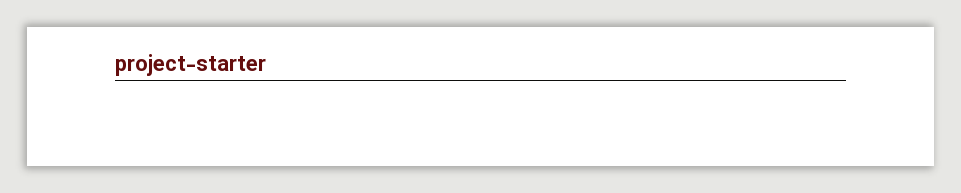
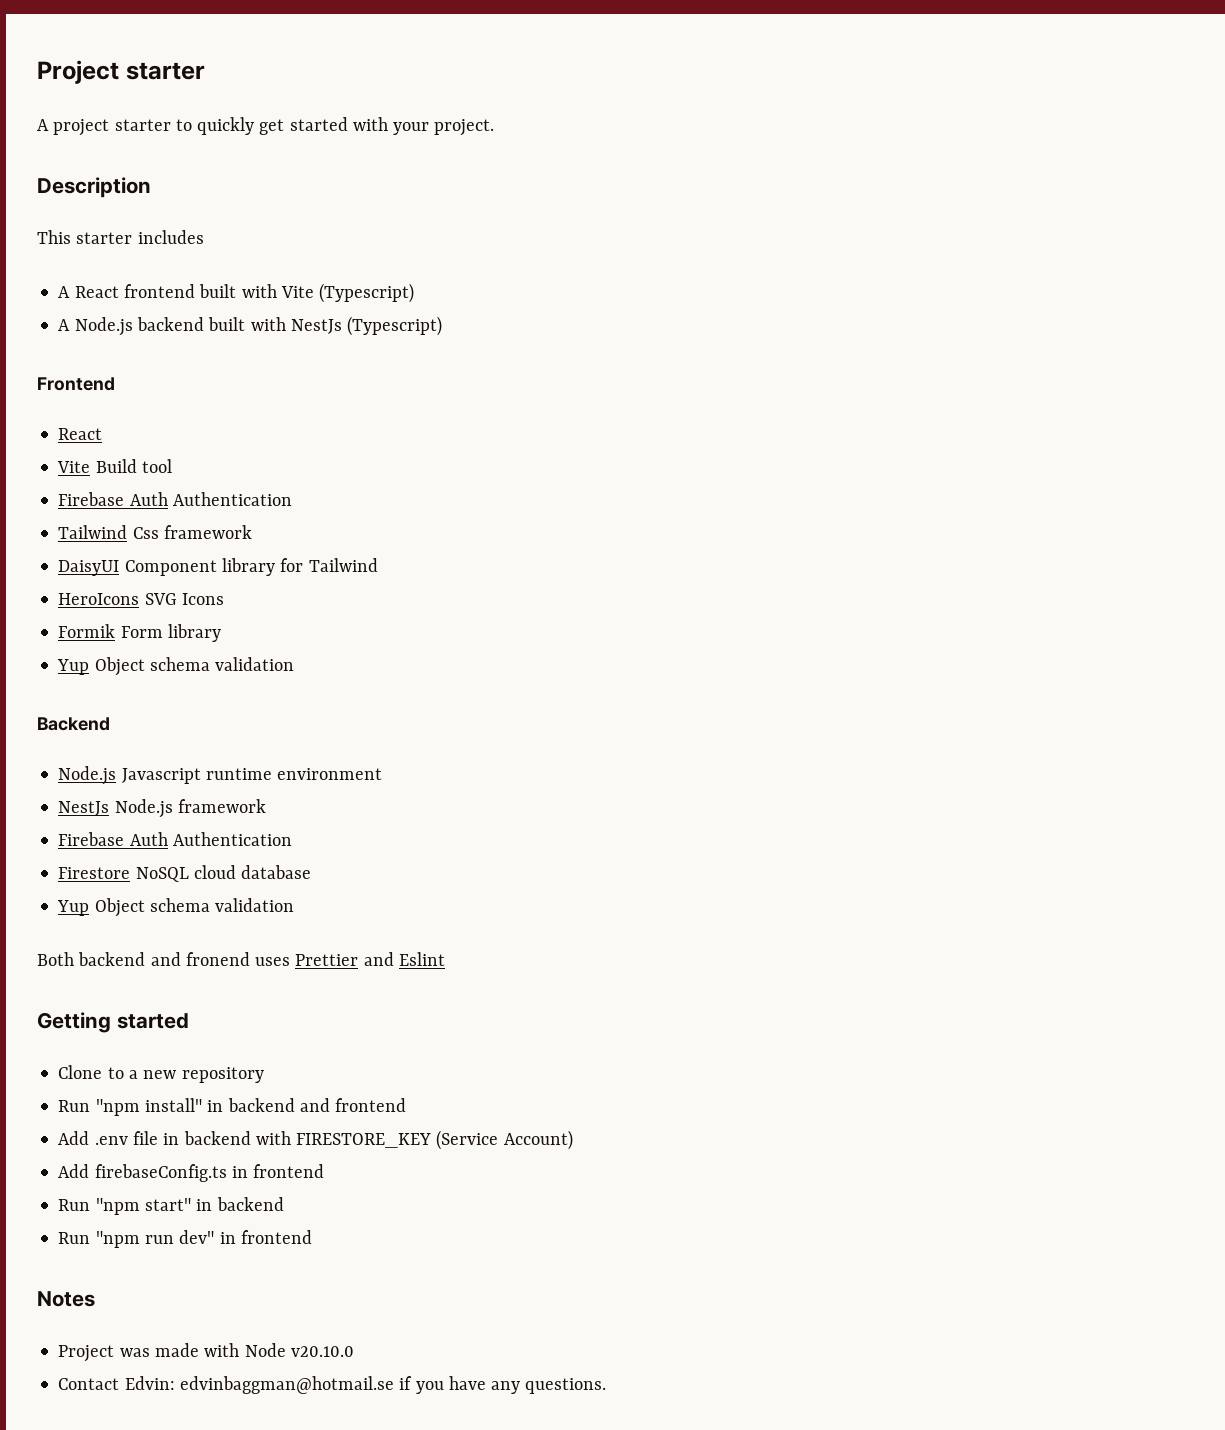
- project-starter
+ Project starter
+ A project starter to quickly get started with your project.
+ Description
+ This starter includes
+ A React frontend built with Vite (Typescript)
+ A Node.js backend built with NestJs (Typescript)
+ Frontend
+ React
+ Vite Build tool
+ Firebase Auth Authentication
+ Tailwind Css framework
+ DaisyUI Component library for Tailwind
+ HeroIcons SVG Icons
+ Formik Form library
+ Yup Object schema validation
+ Backend
+ Node.js Javascript runtime environment
+ NestJs Node.js framework
+ Firebase Auth Authentication
+ Firestore NoSQL cloud database
+ Yup Object schema validation
+ Both backend and fronend uses Prettier and Eslint
+ Getting started
+ Clone to a new repository
+ Run "npm install" in backend and frontend
+ Add .env file in backend with FIRESTORE_KEY (Service Account)
+ Add firebaseConfig.ts in frontend
+ Run "npm start" in backend
+ Run "npm run dev" in frontend
+ Notes
+ Project was made with Node v20.10.0
+ Contact Edvin: edvinbaggman@hotmail.se if you have any questions.

